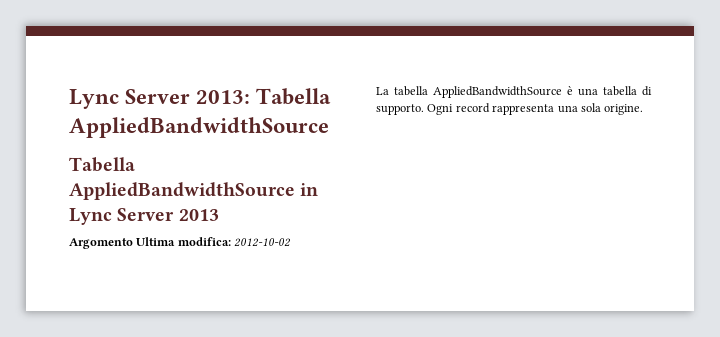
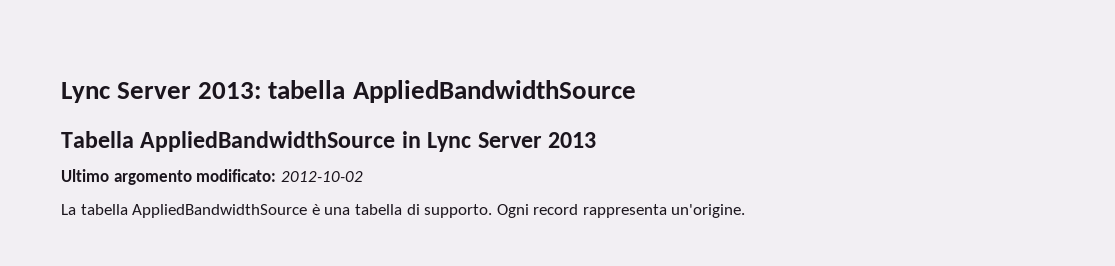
- Lync Server 2013: Tabella AppliedBandwidthSource
+ Lync Server 2013: tabella AppliedBandwidthSource
- Argomento Ultima modifica: 2012-10-02
+ Ultimo argomento modificato: 2012-10-02
- Ogni record rappresenta una sola origine.
+ Ogni record rappresenta un'origine.

